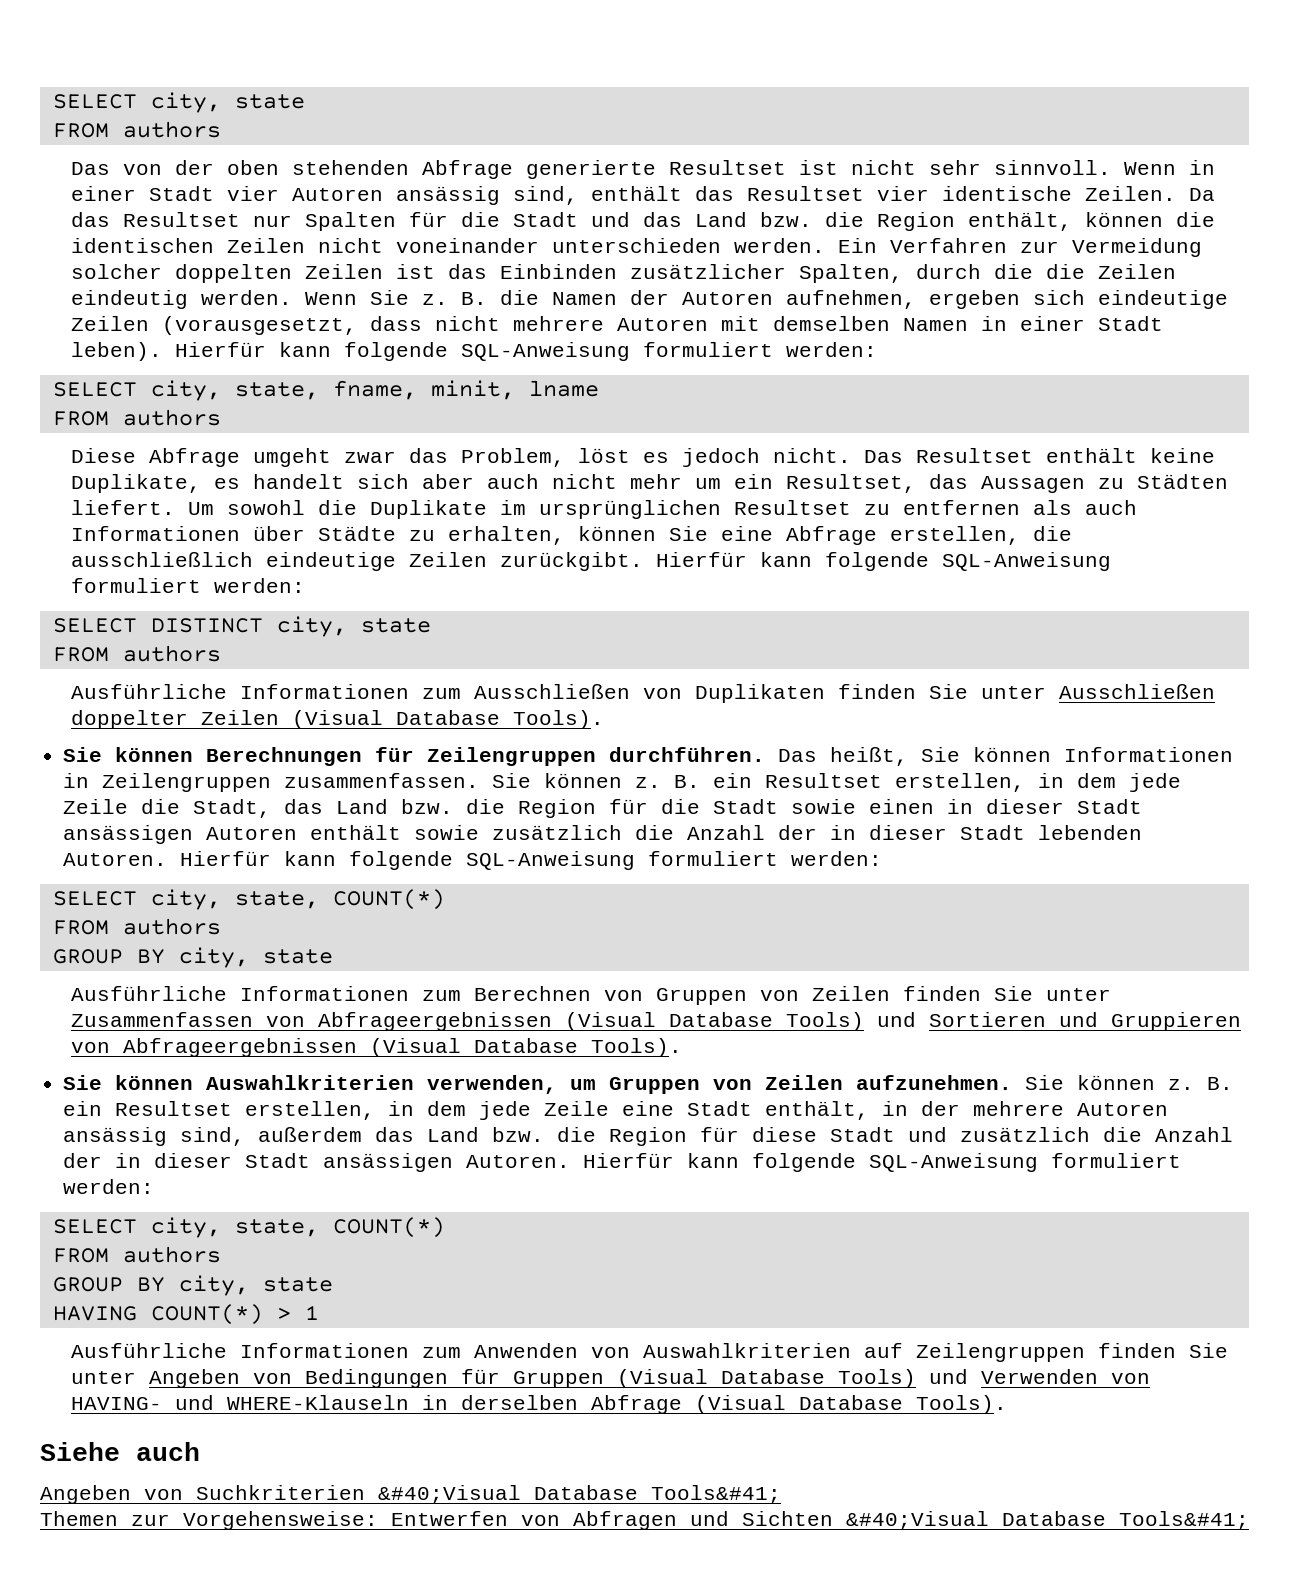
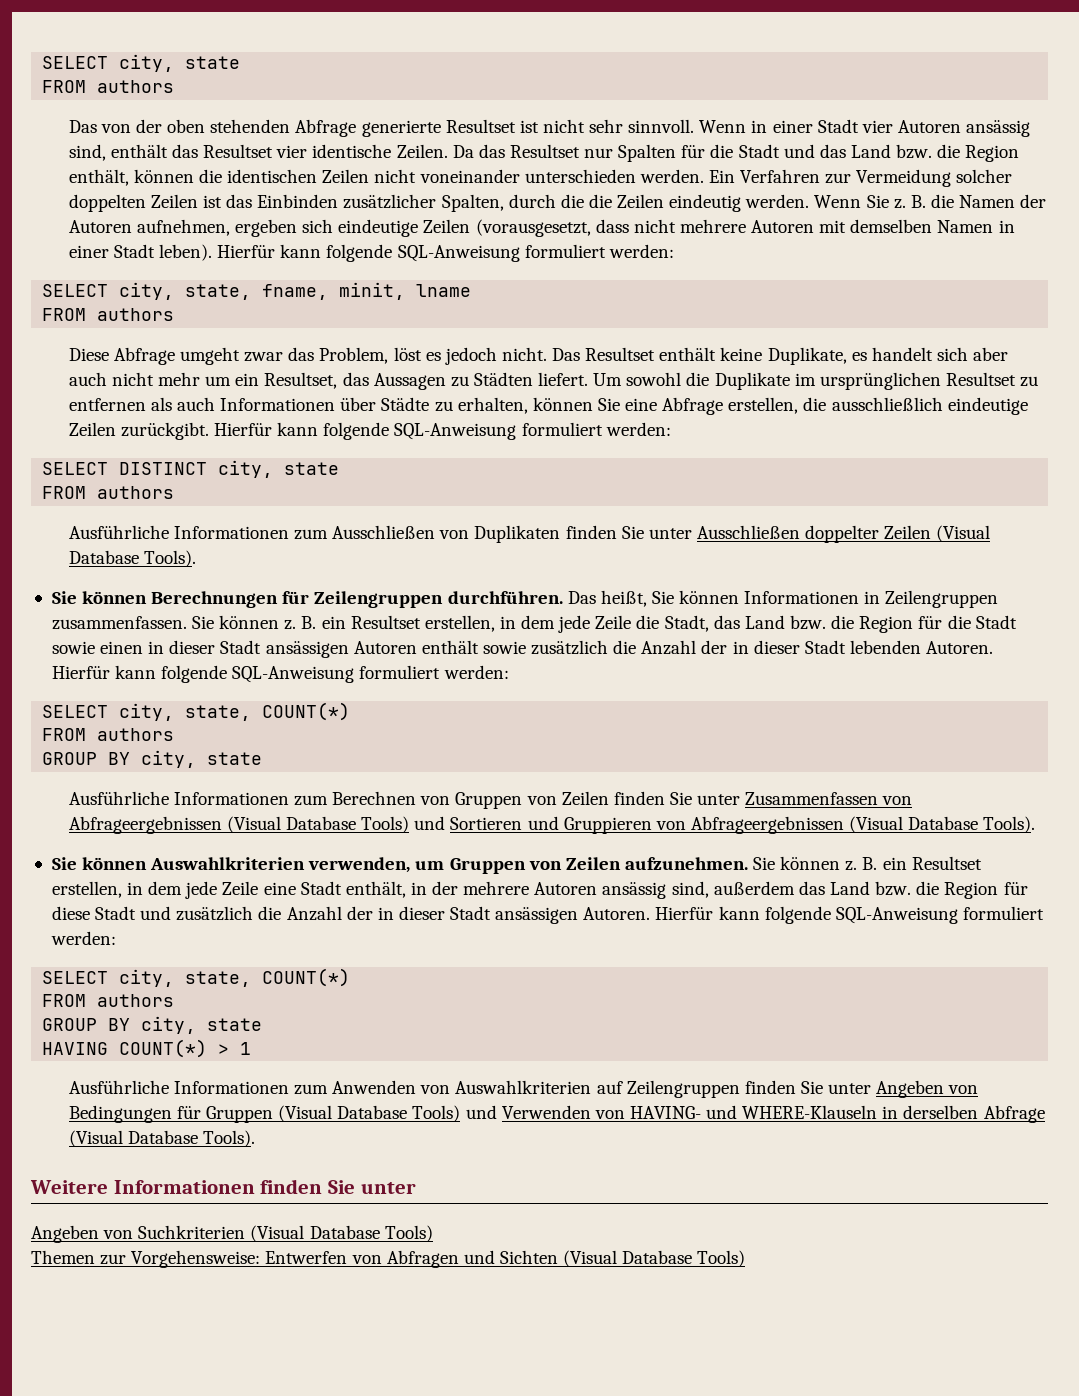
- Siehe auch
+ Weitere Informationen finden Sie unter
- Angeben von Suchkriterien &#40;Visual Database Tools&#41;
+ Angeben von Suchkriterien (Visual Database Tools)
- Themen zur Vorgehensweise: Entwerfen von Abfragen und Sichten &#40;Visual Database Tools&#41;
+ Themen zur Vorgehensweise: Entwerfen von Abfragen und Sichten (Visual Database Tools)

